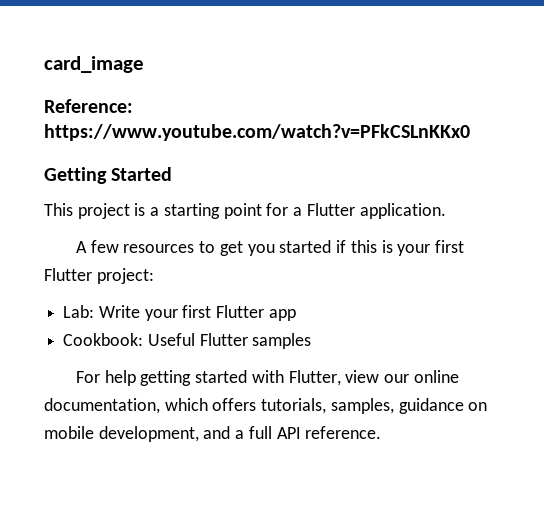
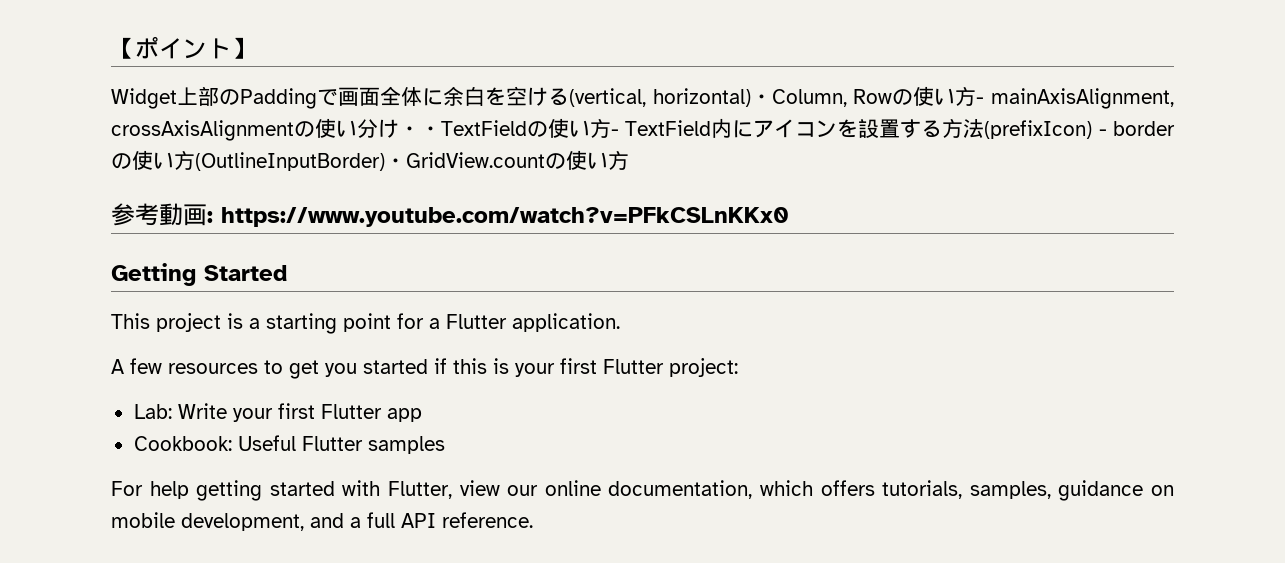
- card_image
- Reference: https://www.youtube.com/watch?v=PFkCSLnKKx0
+ 【ポイント】
+ Widget上部のPaddingで画面全体に余白を空ける(vertical, horizontal)・Column, Rowの使い方- mainAxisAlignment, crossAxisAlignmentの使い分け・・TextFieldの使い方- TextField内にアイコンを設置する方法(prefixIcon) - borderの使い方(OutlineInputBorder)・GridView.countの使い方
+ 参考動画: https://www.youtube.com/watch?v=PFkCSLnKKx0

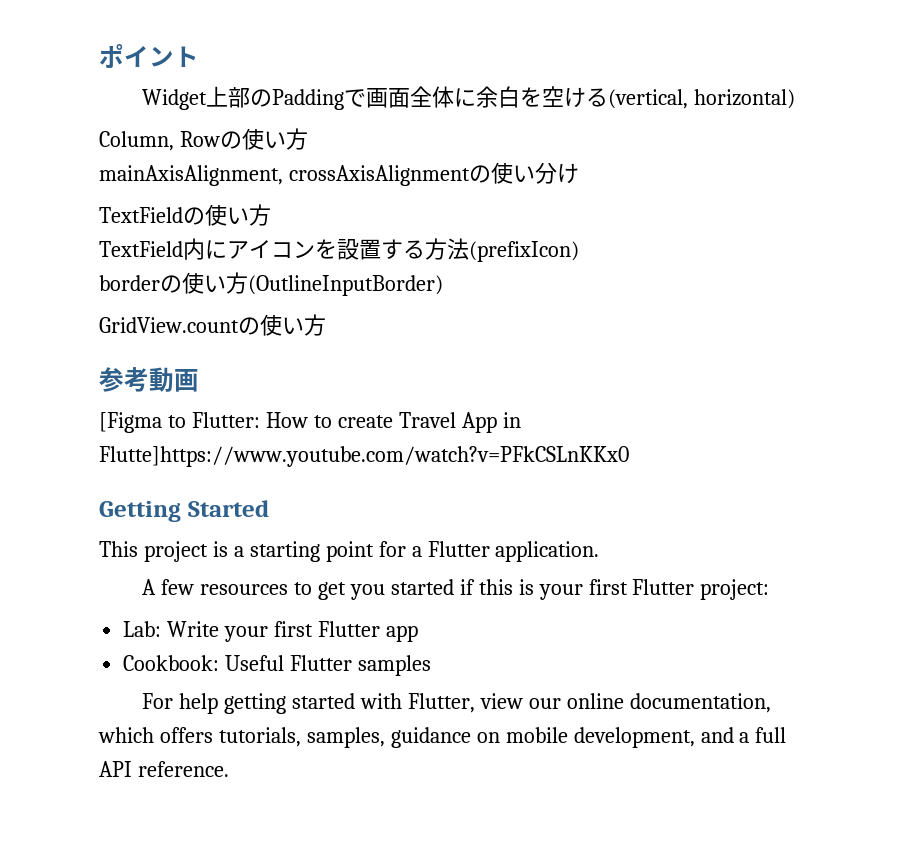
- 【ポイント】
+ ポイント
- Widget上部のPaddingで画面全体に余白を空ける(vertical, horizontal)・Column, Rowの使い方- mainAxisAlignment, crossAxisAlignmentの使い分け・・TextFieldの使い方- TextField内にアイコンを設置する方法(prefixIcon) - borderの使い方(OutlineInputBorder)・GridView.countの使い方
+ Widget上部のPaddingで画面全体に余白を空ける(vertical, horizontal)
+ Column, Rowの使い方
+ mainAxisAlignment, crossAxisAlignmentの使い分け
+ TextFieldの使い方
+ TextField内にアイコンを設置する方法(prefixIcon)
+ borderの使い方(OutlineInputBorder)
+ GridView.countの使い方
- 参考動画: https://www.youtube.com/watch?v=PFkCSLnKKx0
+ 参考動画
+ [Figma to Flutter: How to create Travel App in Flutte]https://www.youtube.com/watch?v=PFkCSLnKKx0

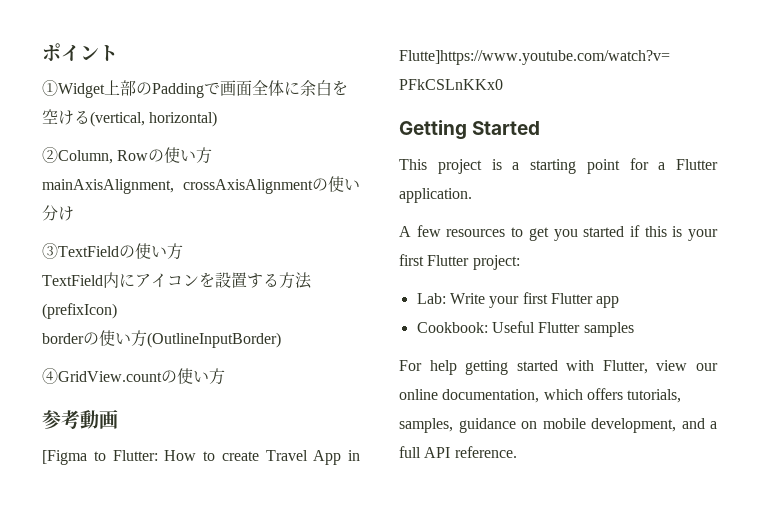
- Widget上部のPaddingで画面全体に余白を空ける(vertical, horizontal)
+ ①Widget上部のPaddingで画面全体に余白を空ける(vertical, horizontal)
- Column, Rowの使い方
+ ②Column, Rowの使い方
- TextFieldの使い方
+ ③TextFieldの使い方
- GridView.countの使い方
+ ④GridView.countの使い方

